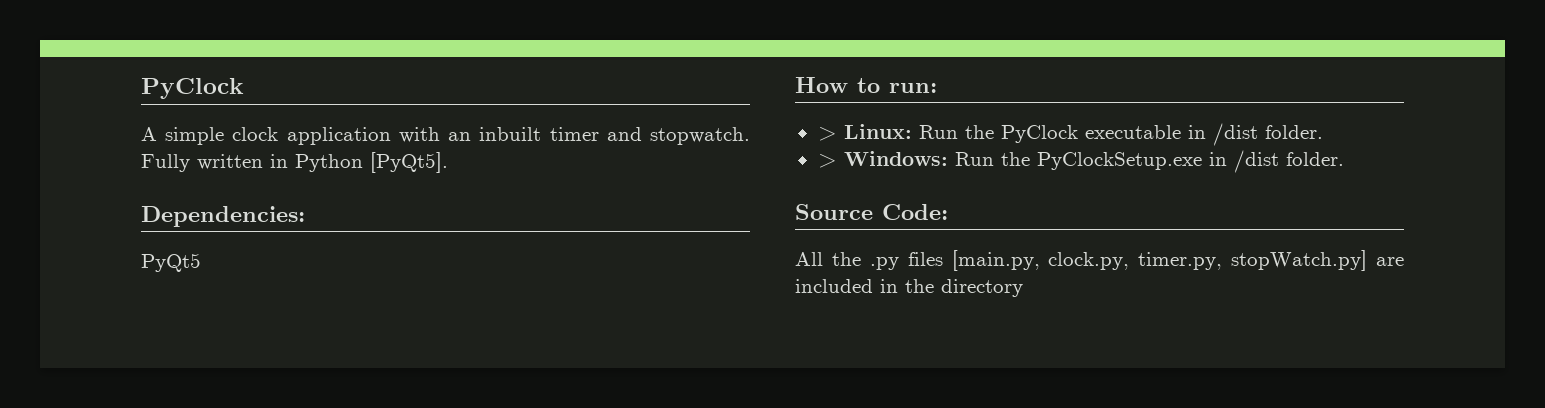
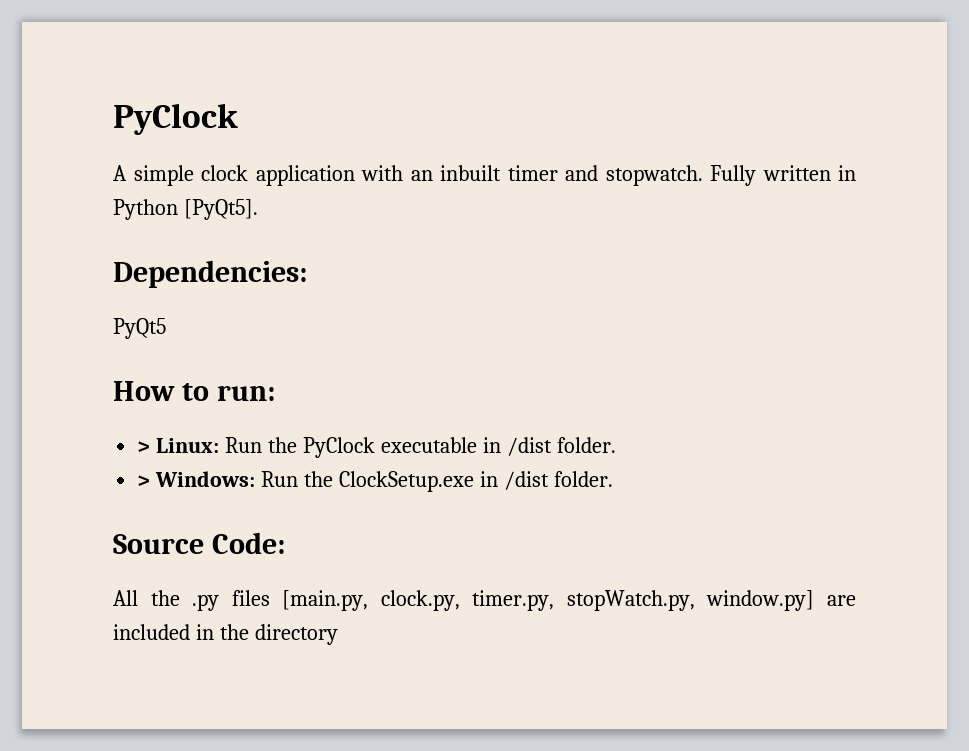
- > Windows: Run the PyClockSetup.exe in /dist folder.
+ > Windows: Run the ClockSetup.exe in /dist folder.
- All the .py files [main.py, clock.py, timer.py, stopWatch.py] are included in the directory
+ All the .py files [main.py, clock.py, timer.py, stopWatch.py, window.py] are included in the directory

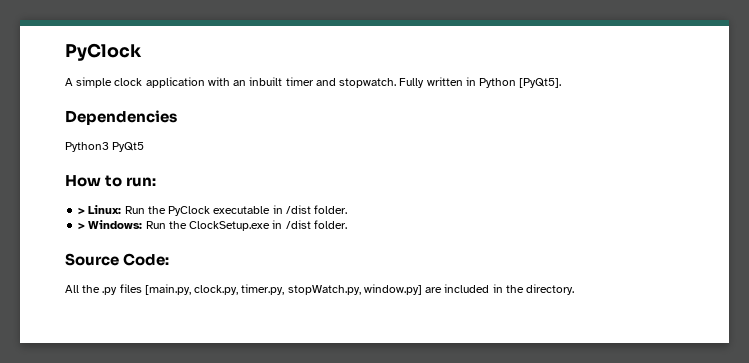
- Dependencies:
- PyQt5
+ Dependencies
+ Python3 PyQt5
- All the .py files [main.py, clock.py, timer.py, stopWatch.py, window.py] are included in the directory
+ All the .py files [main.py, clock.py, timer.py, stopWatch.py, window.py] are included in the directory.

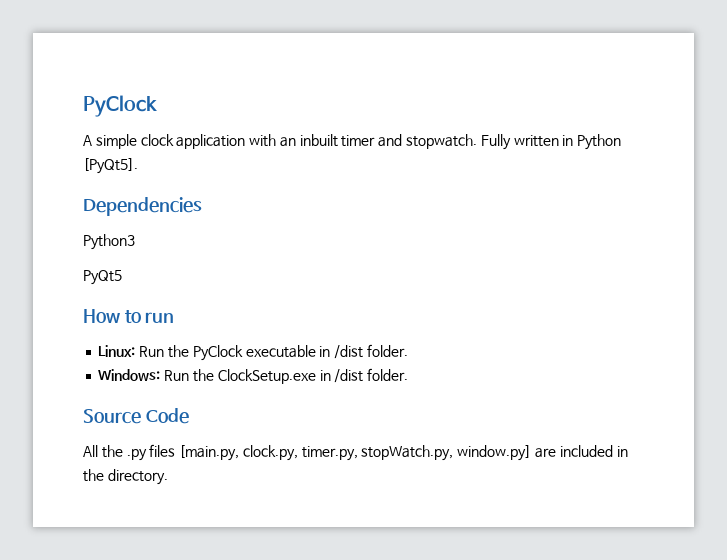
- Python3 PyQt5
+ Python3
+ PyQt5
- How to run:
- > Linux: Run the PyClock executable in /dist folder.
+ How to run
+ Linux: Run the PyClock executable in /dist folder.
- > Windows: Run the ClockSetup.exe in /dist folder.
+ Windows: Run the ClockSetup.exe in /dist folder.
- Source Code:
+ Source Code

